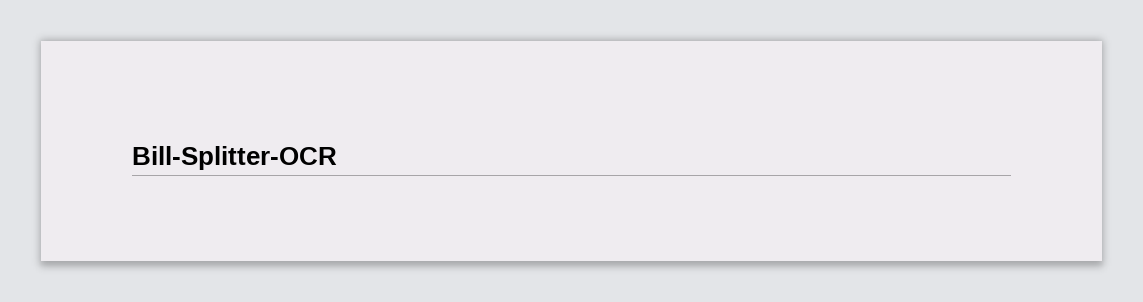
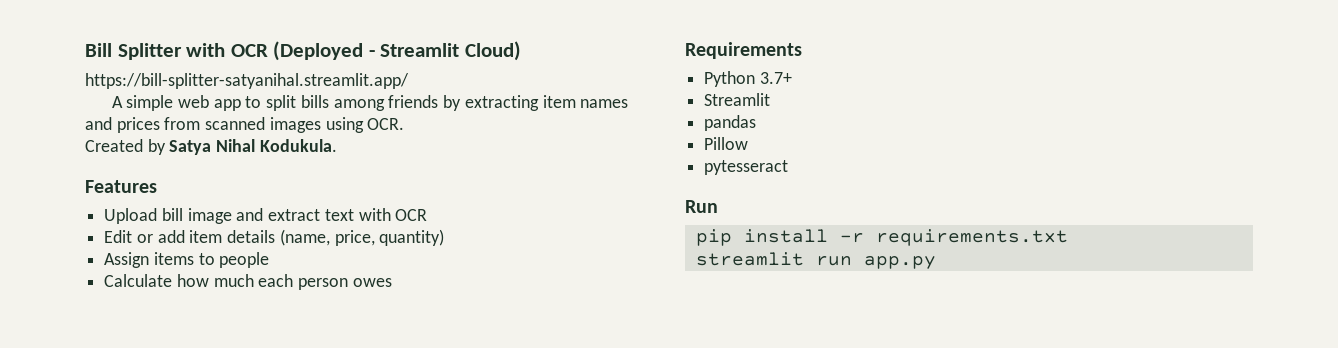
- Bill-Splitter-OCR
+ Bill Splitter with OCR (Deployed - Streamlit Cloud)
+ https://bill-splitter-satyanihal.streamlit.app/
+ A simple web app to split bills among friends by extracting item names and prices from scanned images using OCR.
+ Created by Satya Nihal Kodukula.
+ Features
+ Upload bill image and extract text with OCR
+ Edit or add item details (name, price, quantity)
+ Assign items to people
+ Calculate how much each person owes
+ Requirements
+ Python 3.7+
+ Streamlit
+ pandas
+ Pillow
+ pytesseract
+ Run
+ pip install -r requirements.txt
+ streamlit run app.py

